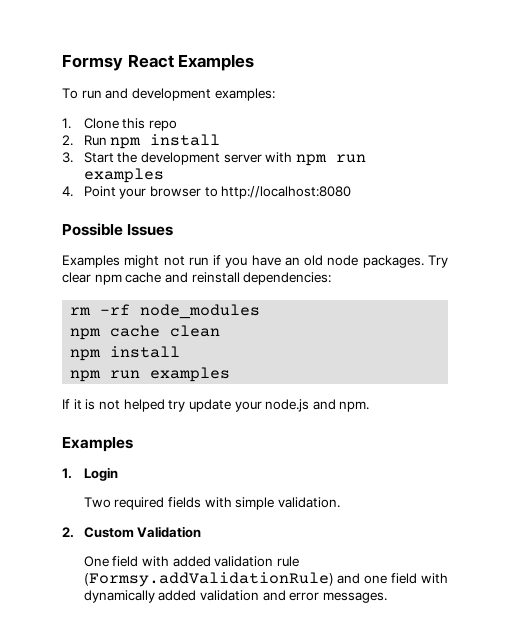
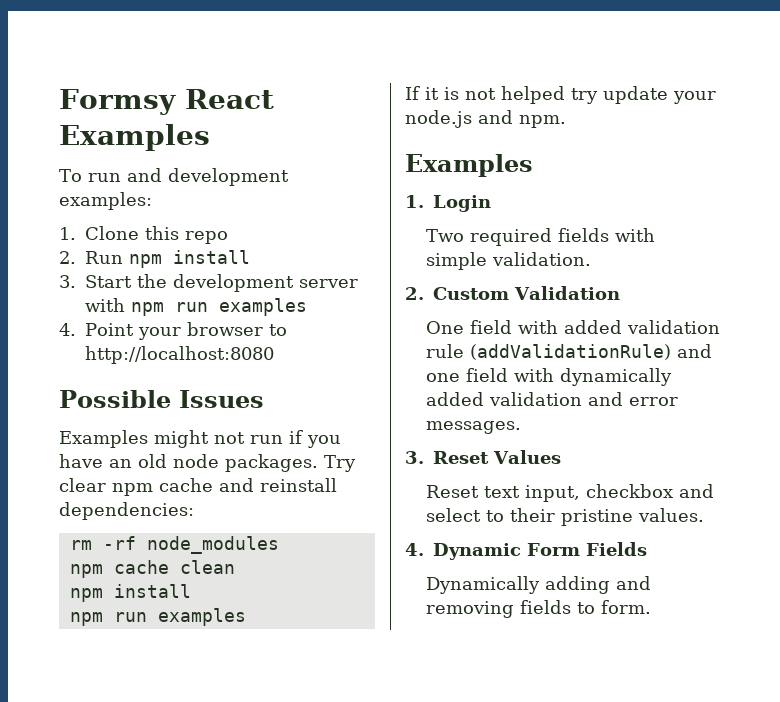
- One field with added validation rule (Formsy.addValidationRule) and one field with dynamically added validation and error messages.
+ One field with added validation rule (addValidationRule) and one field with dynamically added validation and error messages.
+ 3. Reset Values
+ Reset text input, checkbox and select to their pristine values.
+ 4. Dynamic Form Fields
+ Dynamically adding and removing fields to form.

